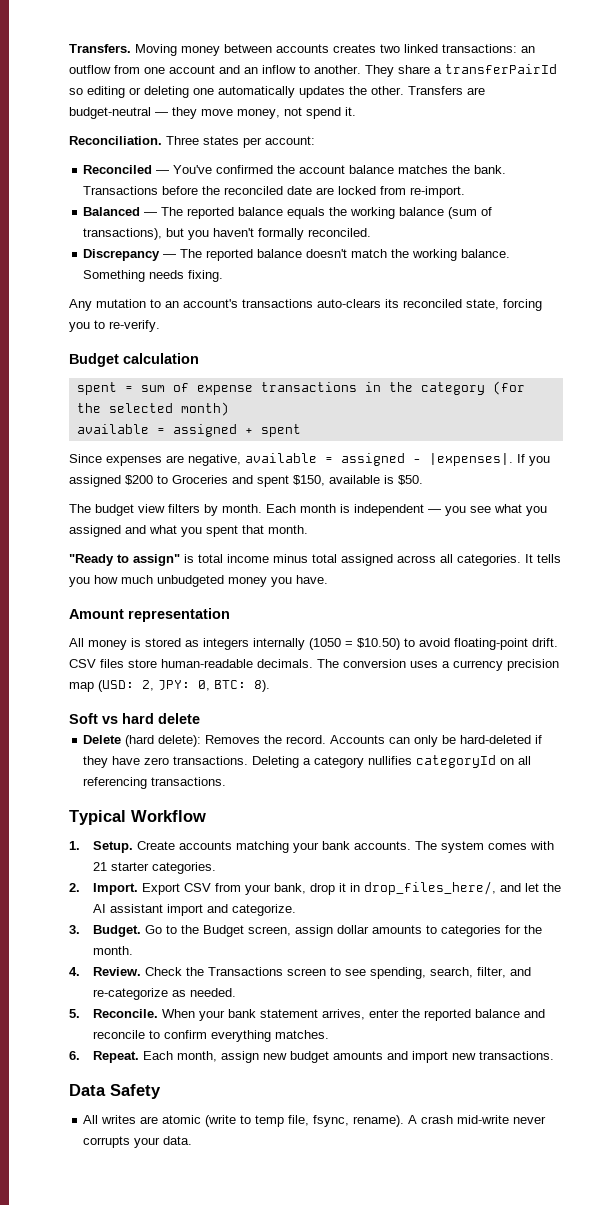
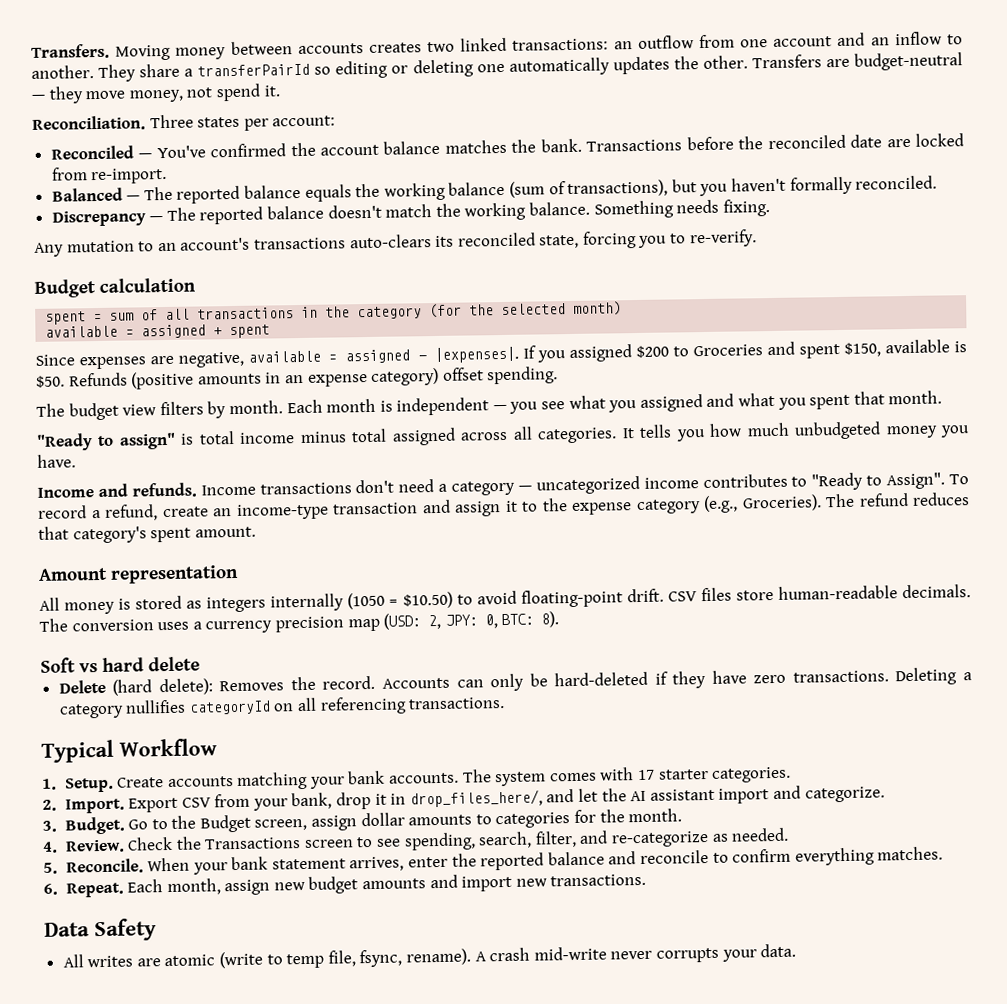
- spent = sum of expense transactions in the category (for the selected month)
+ spent = sum of all transactions in the category (for the selected month)
+ Refunds (positive amounts in an expense category) offset spending.
+ Income and refunds. Income transactions don't need a category — uncategorized income contributes to "Ready to Assign". To record a refund, create an income-type transaction and assign it to the expense category (e.g., Groceries). The refund reduces that category's spent amount.
- The system comes with 21 starter categories.
+ The system comes with 17 starter categories.

